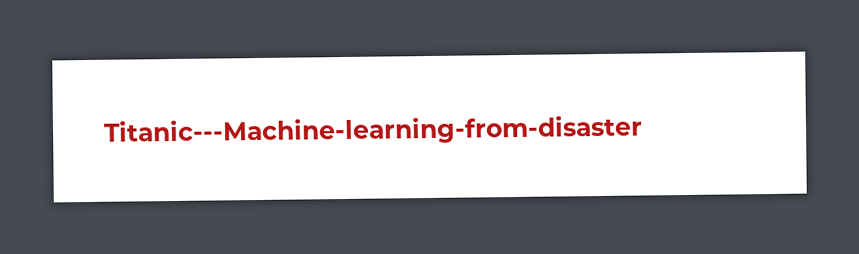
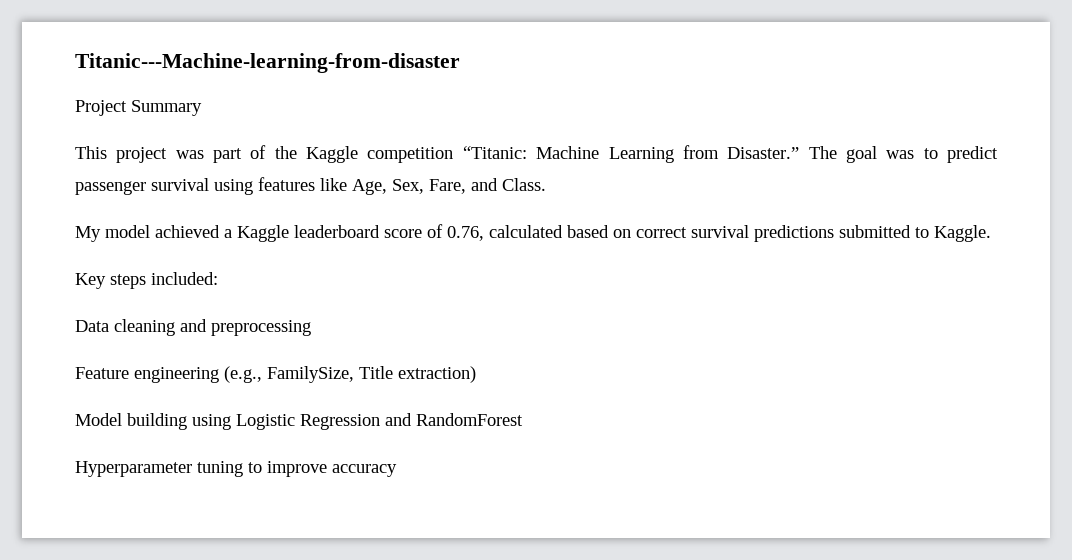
+ Project Summary
+ This project was part of the Kaggle competition “Titanic: Machine Learning from Disaster.” The goal was to predict passenger survival using features like Age, Sex, Fare, and Class.
+ My model achieved a Kaggle leaderboard score of 0.76, calculated based on correct survival predictions submitted to Kaggle.
+ Key steps included:
+ Data cleaning and preprocessing
+ Feature engineering (e.g., FamilySize, Title extraction)
+ Model building using Logistic Regression and RandomForest
+ Hyperparameter tuning to improve accuracy

